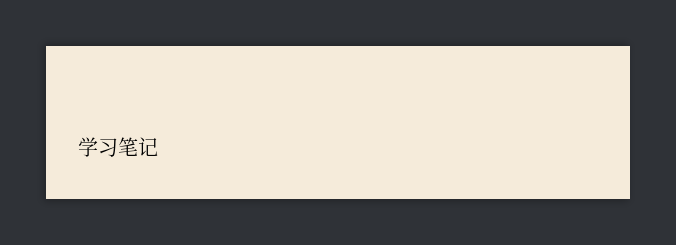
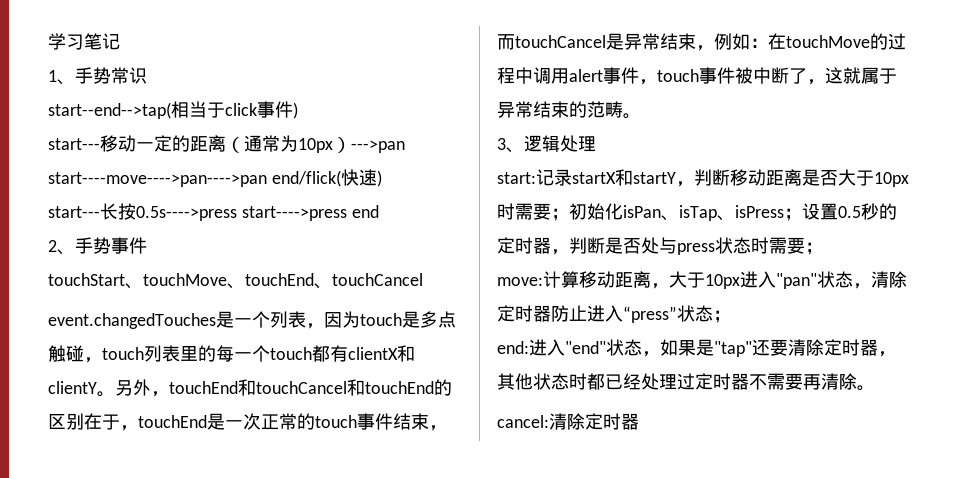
+ 1、手势常识
+ start--end-->tap(相当于click事件)
+ start---移动一定的距离（通常为10px）--->pan start----move---->pan---->pan end/flick(快速)
+ start---长按0.5s---->press start---->press end
+ 2、手势事件
+ touchStart、touchMove、touchEnd、touchCancel
+ event.changedTouches是一个列表，因为touch是多点触碰，touch列表里的每一个touch都有clientX和clientY。另外，touchEnd和touchCancel和touchEnd的区别在于，touchEnd是一次正常的touch事件结束，而touchCancel是异常结束，例如：在touchMove的过程中调用alert事件，touch事件被中断了，这就属于异常结束的范畴。
+ 3、逻辑处理
+ start:记录startX和startY，判断移动距离是否大于10px时需要；初始化isPan、isTap、isPress；设置0.5秒的定时器，判断是否处与press状态时需要；
+ move:计算移动距离，大于10px进入"pan"状态，清除定时器防止进入“press”状态；
+ end:进入"end"状态，如果是"tap"还要清除定时器，其他状态时都已经处理过定时器不需要再清除。
+ cancel:清除定时器

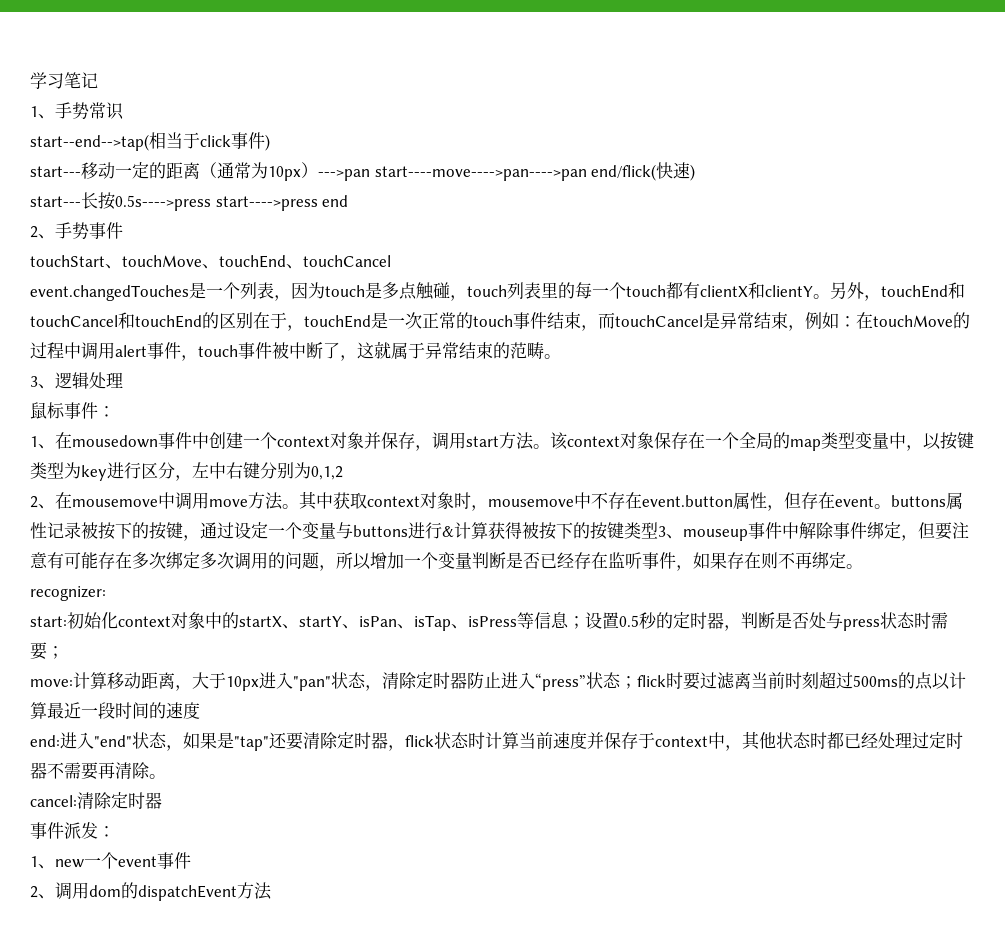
- start:记录startX和startY，判断移动距离是否大于10px时需要；初始化isPan、isTap、isPress；设置0.5秒的定时器，判断是否处与press状态时需要；
+ 鼠标事件：
+ 1、在mousedown事件中创建一个context对象并保存，调用start方法。该context对象保存在一个全局的map类型变量中，以按键类型为key进行区分，左中右键分别为0,1,2
+ 2、在mousemove中调用move方法。其中获取context对象时，mousemove中不存在event.button属性，但存在event。buttons属性记录被按下的按键，通过设定一个变量与buttons进行&计算获得被按下的按键类型3、mouseup事件中解除事件绑定，但要注意有可能存在多次绑定多次调用的问题，所以增加一个变量判断是否已经存在监听事件，如果存在则不再绑定。
+ recognizer:
+ start:初始化context对象中的startX、startY、isPan、isTap、isPress等信息；设置0.5秒的定时器，判断是否处与press状态时需要；
- move:计算移动距离，大于10px进入"pan"状态，清除定时器防止进入“press”状态；
+ move:计算移动距离，大于10px进入"pan"状态，清除定时器防止进入“press”状态；flick时要过滤离当前时刻超过500ms的点以计算最近一段时间的速度
- end:进入"end"状态，如果是"tap"还要清除定时器，其他状态时都已经处理过定时器不需要再清除。
+ end:进入"end"状态，如果是"tap"还要清除定时器，flick状态时计算当前速度并保存于context中，其他状态时都已经处理过定时器不需要再清除。
+ 事件派发：
+ 1、new一个event事件
+ 2、调用dom的dispatchEvent方法

